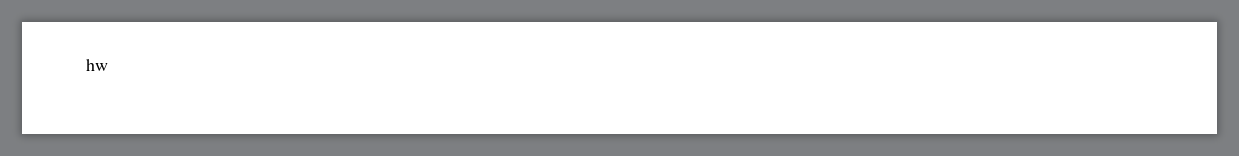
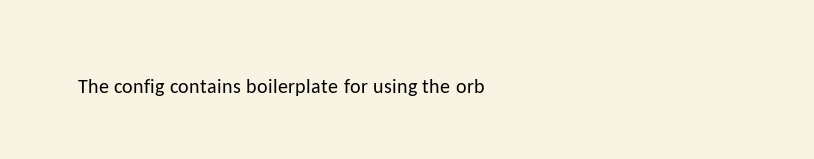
- hw
+ The config contains boilerplate for using the orb

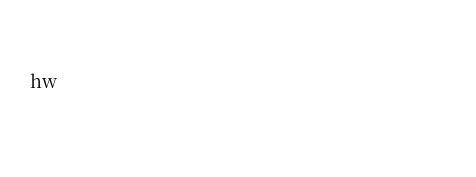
- The config contains boilerplate for using the orb
+ hw

